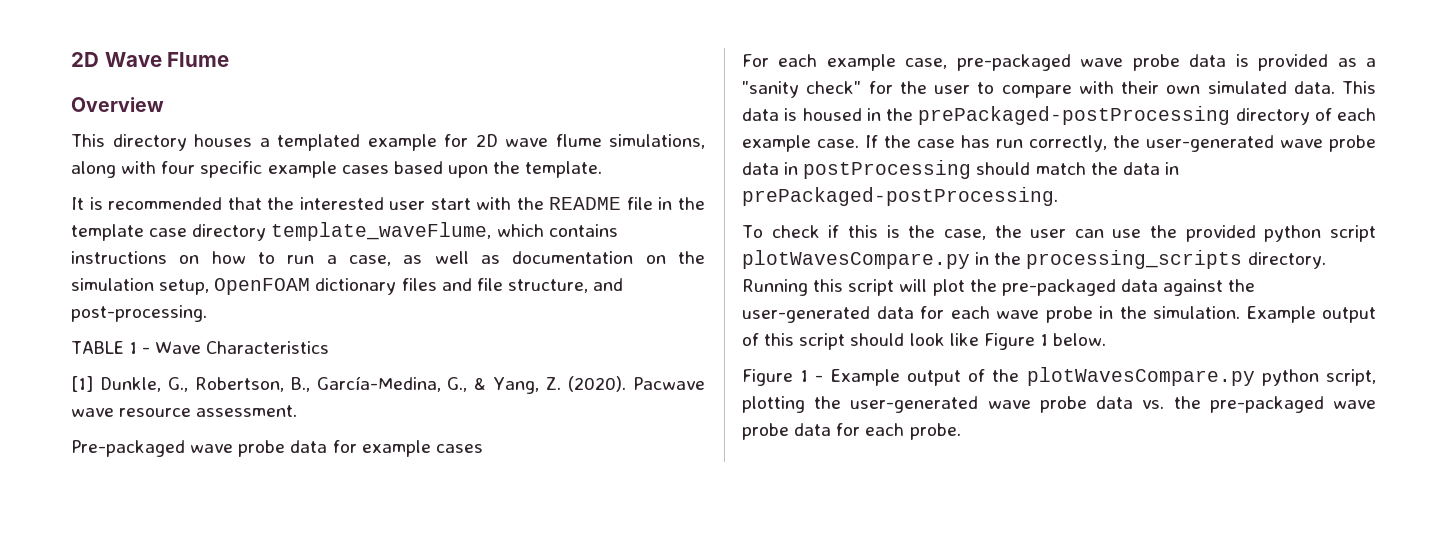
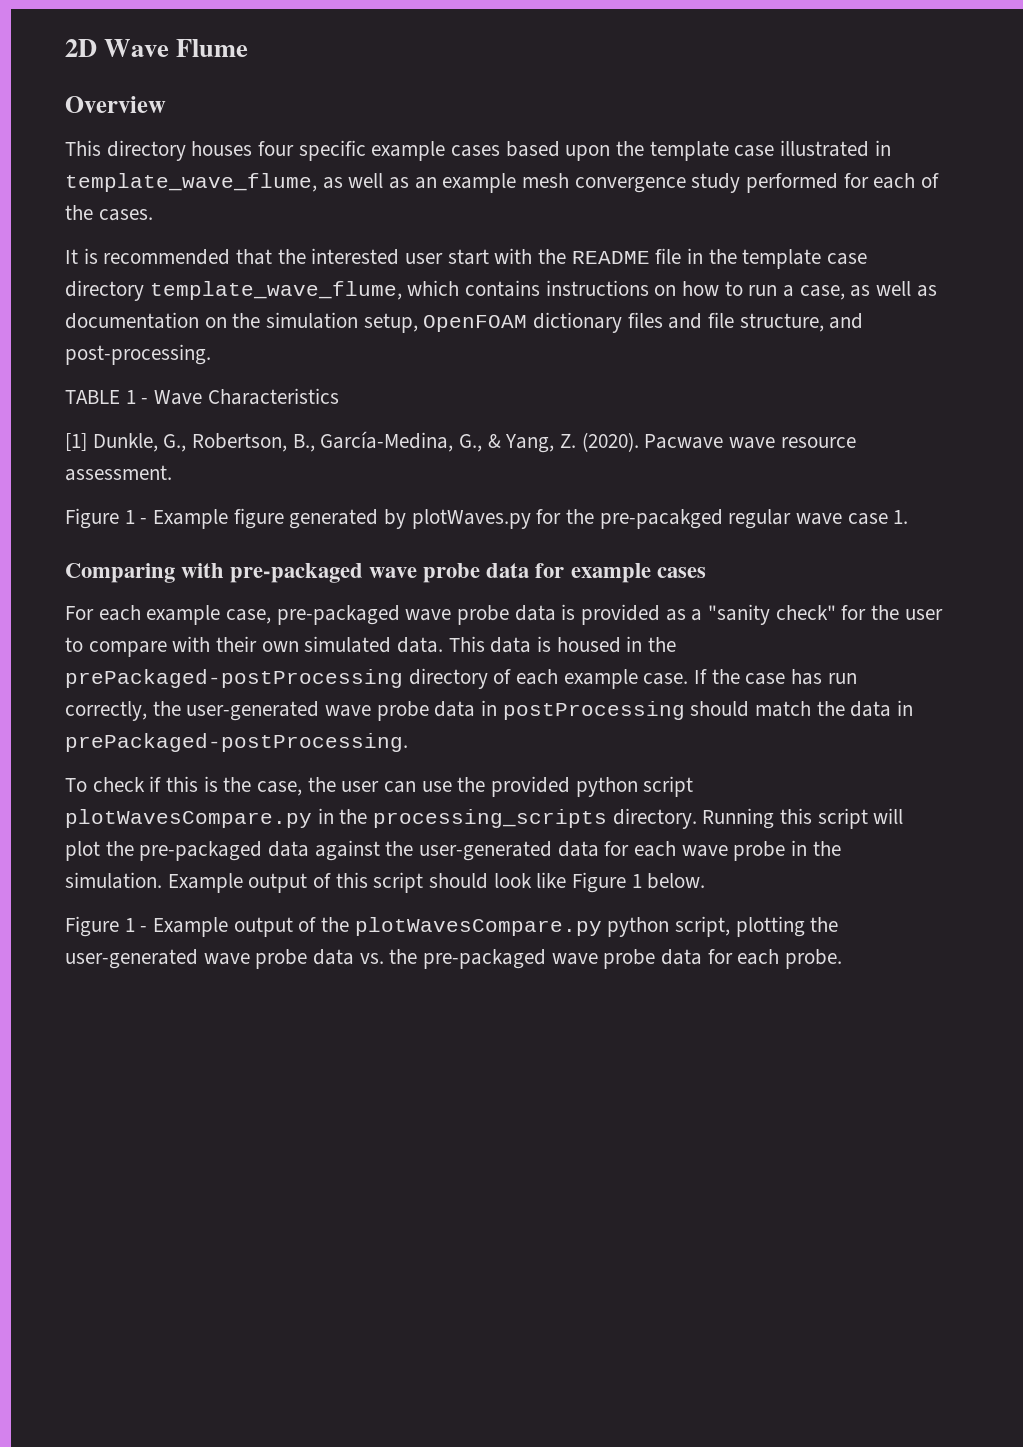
- This directory houses a templated example for 2D wave flume simulations, along with four specific example cases based upon the template.
+ This directory houses four specific example cases based upon the template case illustrated in template_wave_flume, as well as an example mesh convergence study performed for each of the cases.
- It is recommended that the interested user start with the README file in the template case directory template_waveFlume, which contains instructions on how to run a case, as well as documentation on the simulation setup, OpenFOAM dictionary files and file structure, and post-processing.
+ It is recommended that the interested user start with the README file in the template case directory template_wave_flume, which contains instructions on how to run a case, as well as documentation on the simulation setup, OpenFOAM dictionary files and file structure, and post-processing.
- Pre-packaged wave probe data for example cases
+ Figure 1 - Example figure generated by plotWaves.py for the pre-pacakged regular wave case 1.
+ Comparing with pre-packaged wave probe data for example cases

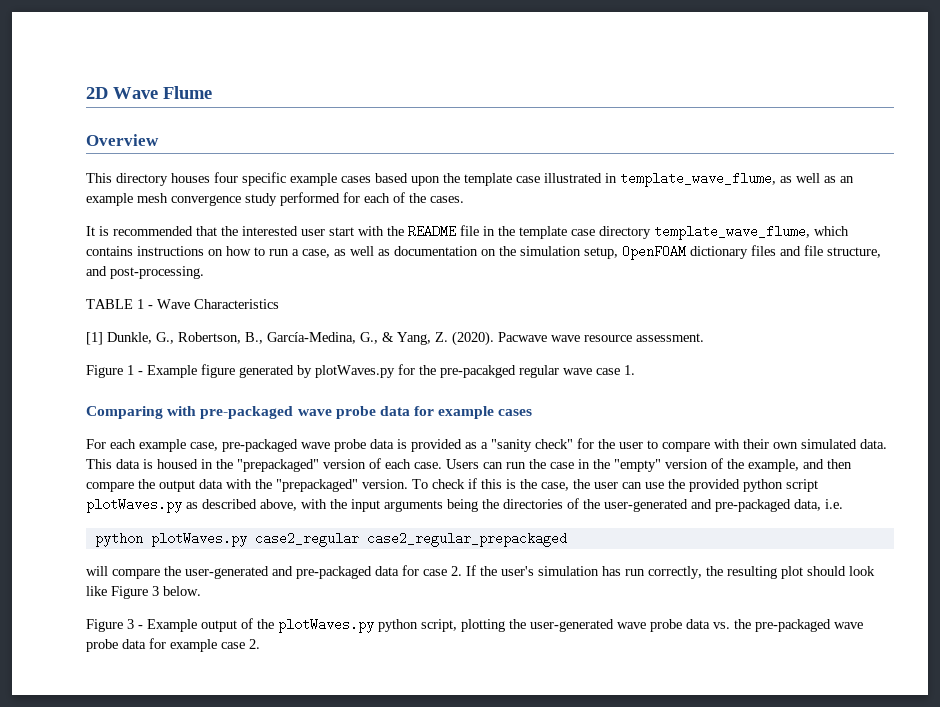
- This data is housed in the prePackaged-postProcessing directory of each example case. If the case has run correctly, the user-generated wave probe data in postProcessing should match the data in prePackaged-postProcessing.
- To check if this is the case, the user can use the provided python script plotWavesCompare.py in the processing_scripts directory. Running this script will plot the pre-packaged data against the user-generated data for each wave probe in the simulation. Example output of this script should look like Figure 1 below.
+ This data is housed in the "prepackaged" version of each case. Users can run the case in the "empty" version of the example, and then compare the output data with the "prepackaged" version. To check if this is the case, the user can use the provided python script plotWaves.py as described above, with the input arguments being the directories of the user-generated and pre-packaged data, i.e.
+ python plotWaves.py case2_regular case2_regular_prepackaged
+ will compare the user-generated and pre-packaged data for case 2. If the user's simulation has run correctly, the resulting plot should look like Figure 3 below.
- Figure 1 - Example output of the plotWavesCompare.py python script, plotting the user-generated wave probe data vs. the pre-packaged wave probe data for each probe.
+ Figure 3 - Example output of the plotWaves.py python script, plotting the user-generated wave probe data vs. the pre-packaged wave probe data for example case 2.

